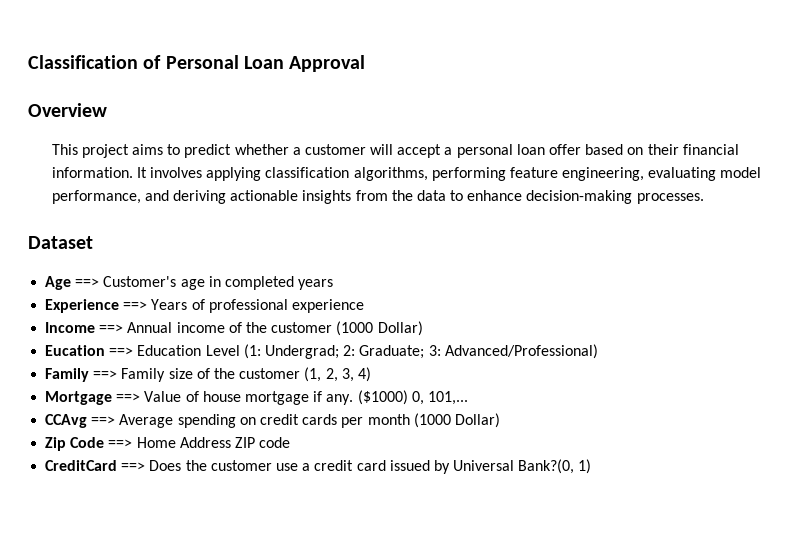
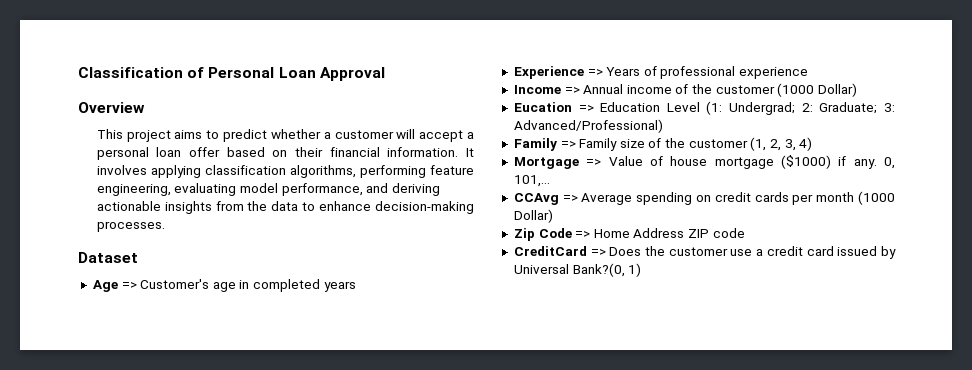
- Age ==> Customer's age in completed years
+ Age => Customer's age in completed years
- Experience ==> Years of professional experience
+ Experience => Years of professional experience
- Income ==> Annual income of the customer (1000 Dollar)
+ Income => Annual income of the customer (1000 Dollar)
- Eucation ==> Education Level (1: Undergrad; 2: Graduate; 3: Advanced/Professional)
+ Eucation => Education Level (1: Undergrad; 2: Graduate; 3: Advanced/Professional)
- Family ==> Family size of the customer (1, 2, 3, 4)
+ Family => Family size of the customer (1, 2, 3, 4)
- Mortgage ==> Value of house mortgage if any.
+ Mortgage => Value of house mortgage ($1000) if any.
- ($1000) 0, 101,...
+ 0, 101,...
- CCAvg ==> Average spending on credit cards per month (1000 Dollar)
+ CCAvg => Average spending on credit cards per month (1000 Dollar)
- Zip Code ==> Home Address ZIP code
+ Zip Code => Home Address ZIP code
- CreditCard ==> Does the customer use a credit card issued by Universal Bank?(0, 1)
+ CreditCard => Does the customer use a credit card issued by Universal Bank?(0, 1)

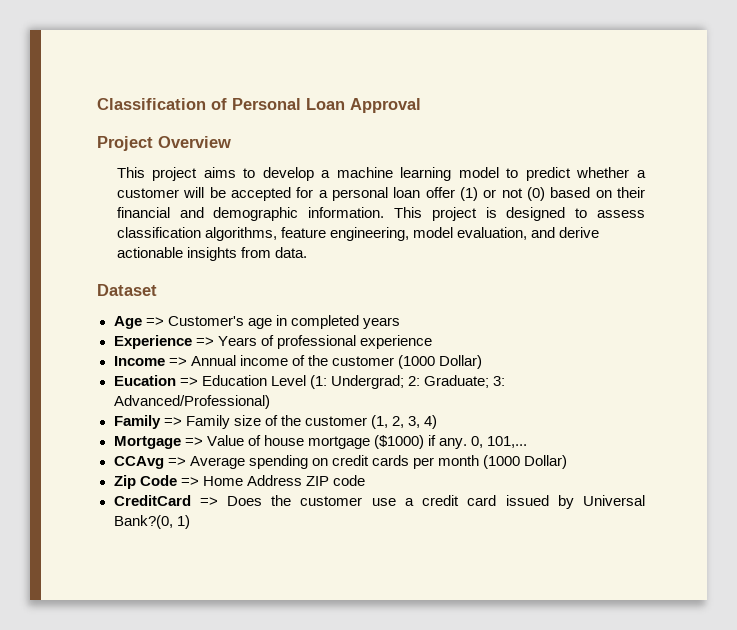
- Overview
+ Project Overview
- This project aims to predict whether a customer will accept a personal loan offer based on their financial information. It involves applying classification algorithms, performing feature engineering, evaluating model performance, and deriving actionable insights from the data to enhance decision-making processes.
+ This project aims to develop a machine learning model to predict whether a customer will be accepted for a personal loan offer (1) or not (0) based on their financial and demographic information. This project is designed to assess classification algorithms, feature engineering, model evaluation, and derive actionable insights from data.

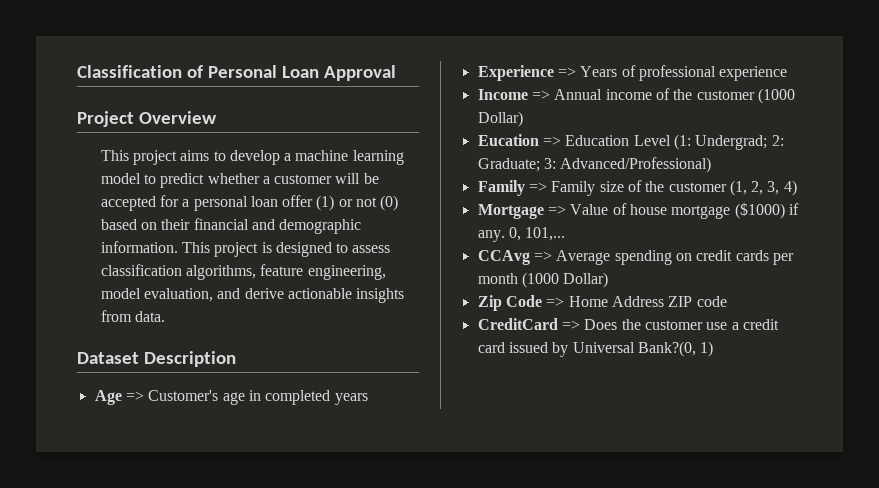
- Dataset
+ Dataset Description

